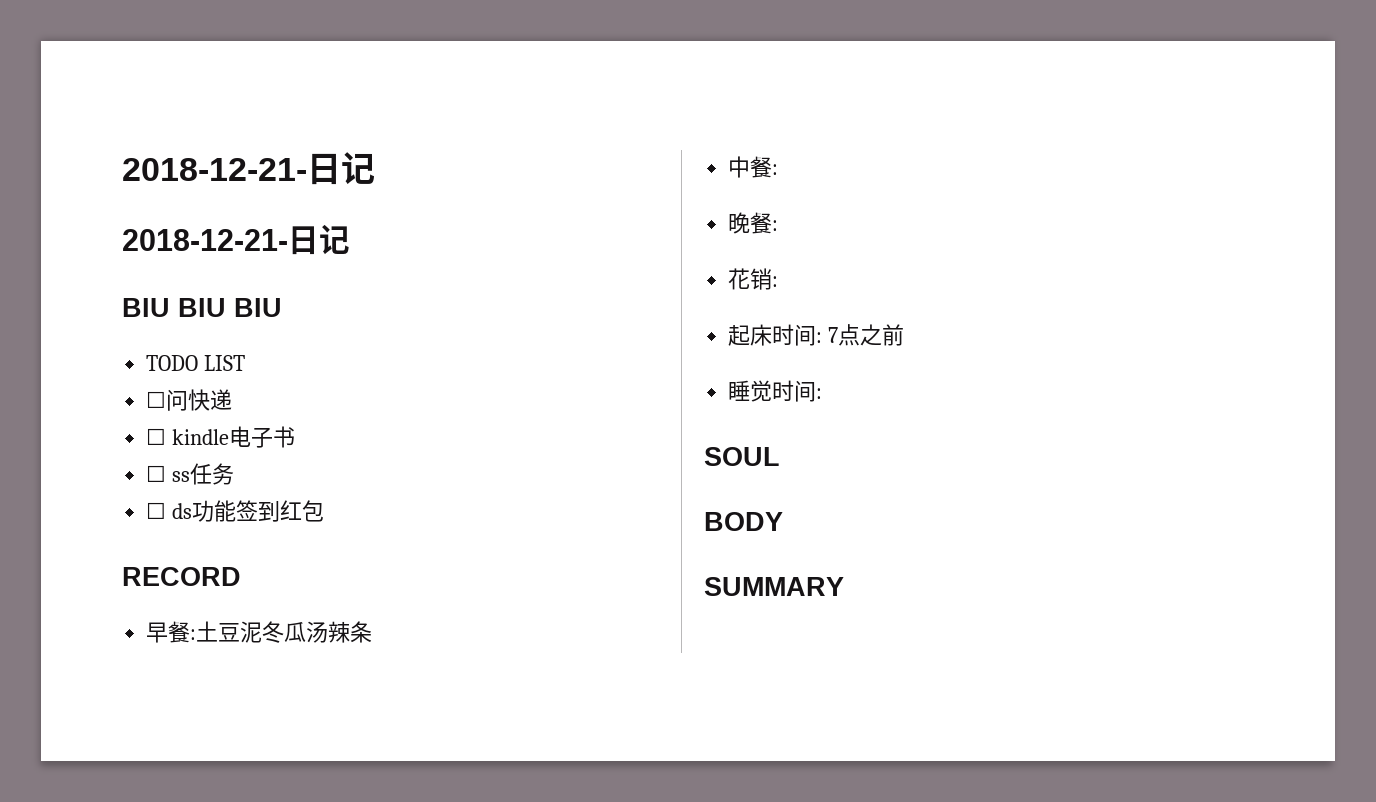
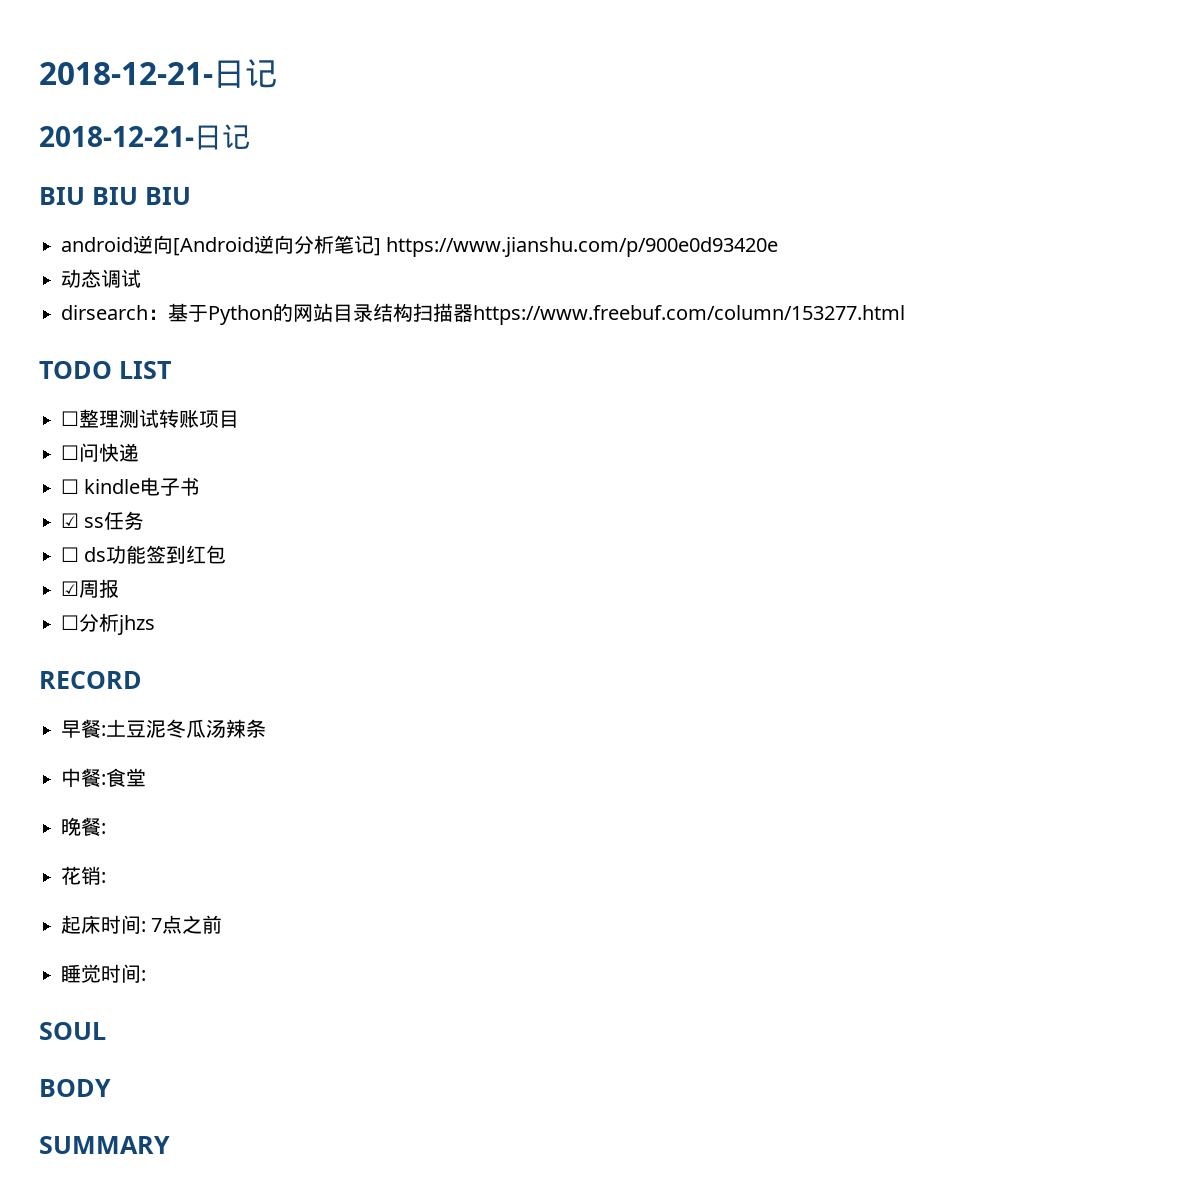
+ android逆向[Android逆向分析笔记] https://www.jianshu.com/p/900e0d93420e
+ 动态调试
+ dirsearch：基于Python的网站目录结构扫描器https://www.freebuf.com/column/153277.html
  TODO LIST
+ ☐整理测试转账项目
- ☐ ss任务
+ ☑ ss任务
+ ☑周报
+ ☐分析jhzs
- 中餐:
+ 中餐:食堂

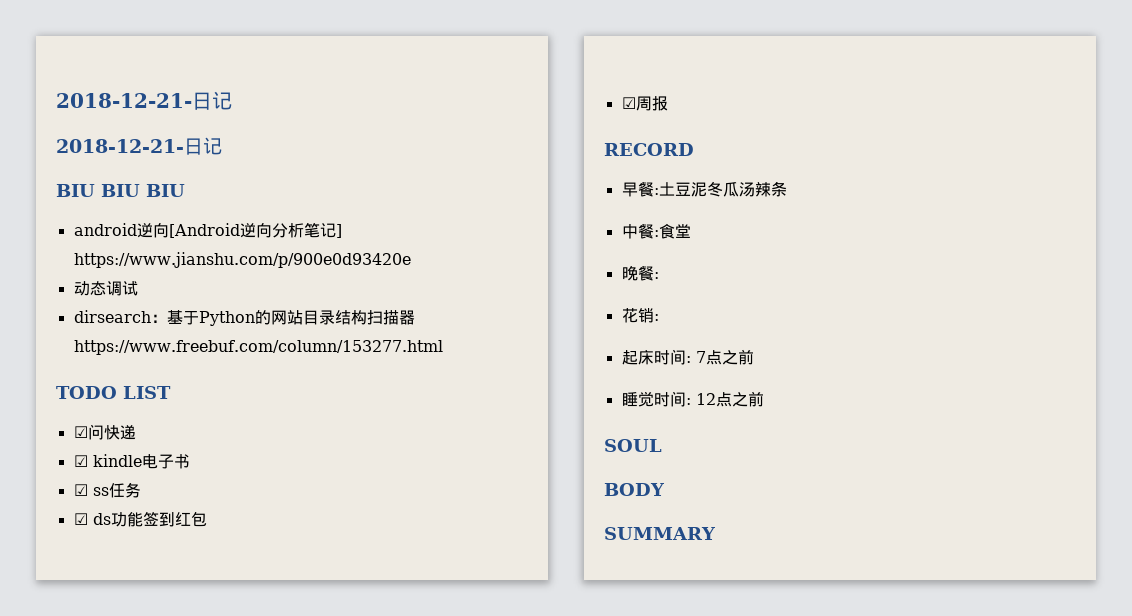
- ☐整理测试转账项目
- ☐问快递
+ ☑问快递
- ☐ kindle电子书
+ ☑ kindle电子书
- ☐ ds功能签到红包
+ ☑ ds功能签到红包
- ☐分析jhzs
- 睡觉时间:
+ 睡觉时间: 12点之前

